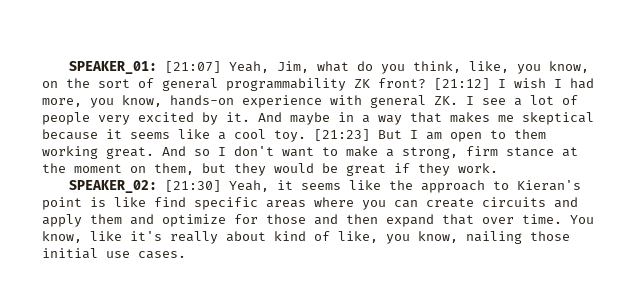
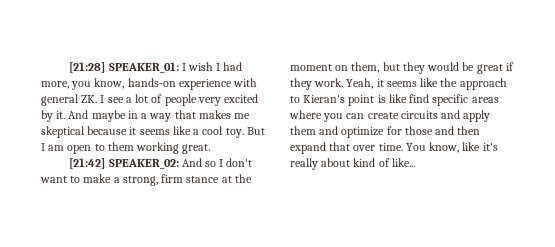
- SPEAKER_01: [21:07] Yeah, Jim, what do you think, like, you know, on the sort of general programmability ZK front? [21:12] I wish I had more, you know, hands-on experience with general ZK. I see a lot of people very excited by it.
+ [21:28] SPEAKER_01: I wish I had more, you know, hands-on experience with general ZK. I see a lot of people very excited by it.
- [21:23] But I am open to them working great.
+ But I am open to them working great.
+ [21:42] SPEAKER_02:
- And so I don't want to make a strong, firm stance at the moment on them, but they would be great if they work.
- SPEAKER_02: [21:30] Yeah, it seems like the approach to Kieran's point is like find specific areas where you can create circuits and apply them and optimize for those and then expand that over time.
+ And so I don't want to make a strong, firm stance at the moment on them, but they would be great if they work. Yeah, it seems like the approach to Kieran's point is like find specific areas where you can create circuits and apply them and optimize for those and then expand that over time.
- You know, like it's really about kind of like, you know, nailing those initial use cases.
+ You know, like it's really about kind of like...

